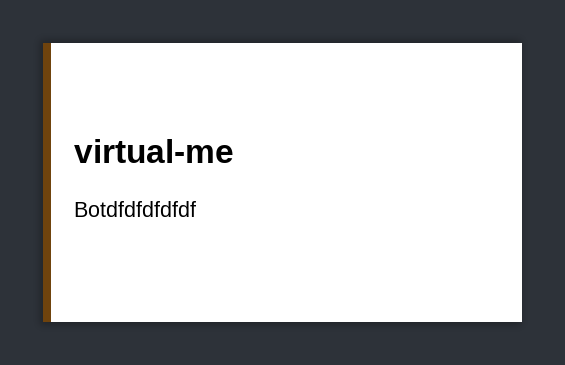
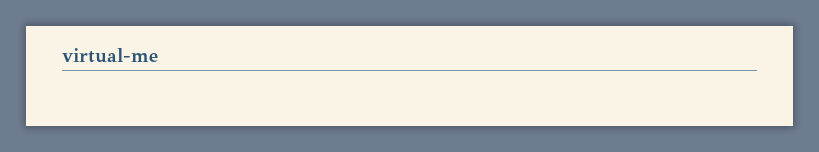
- Botdfdfdfdfdf

